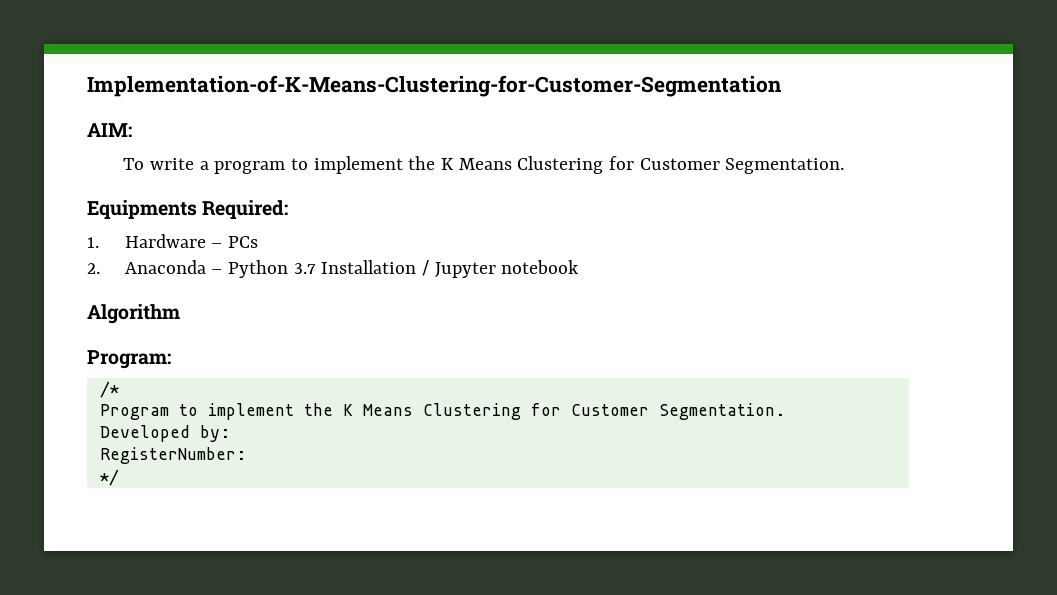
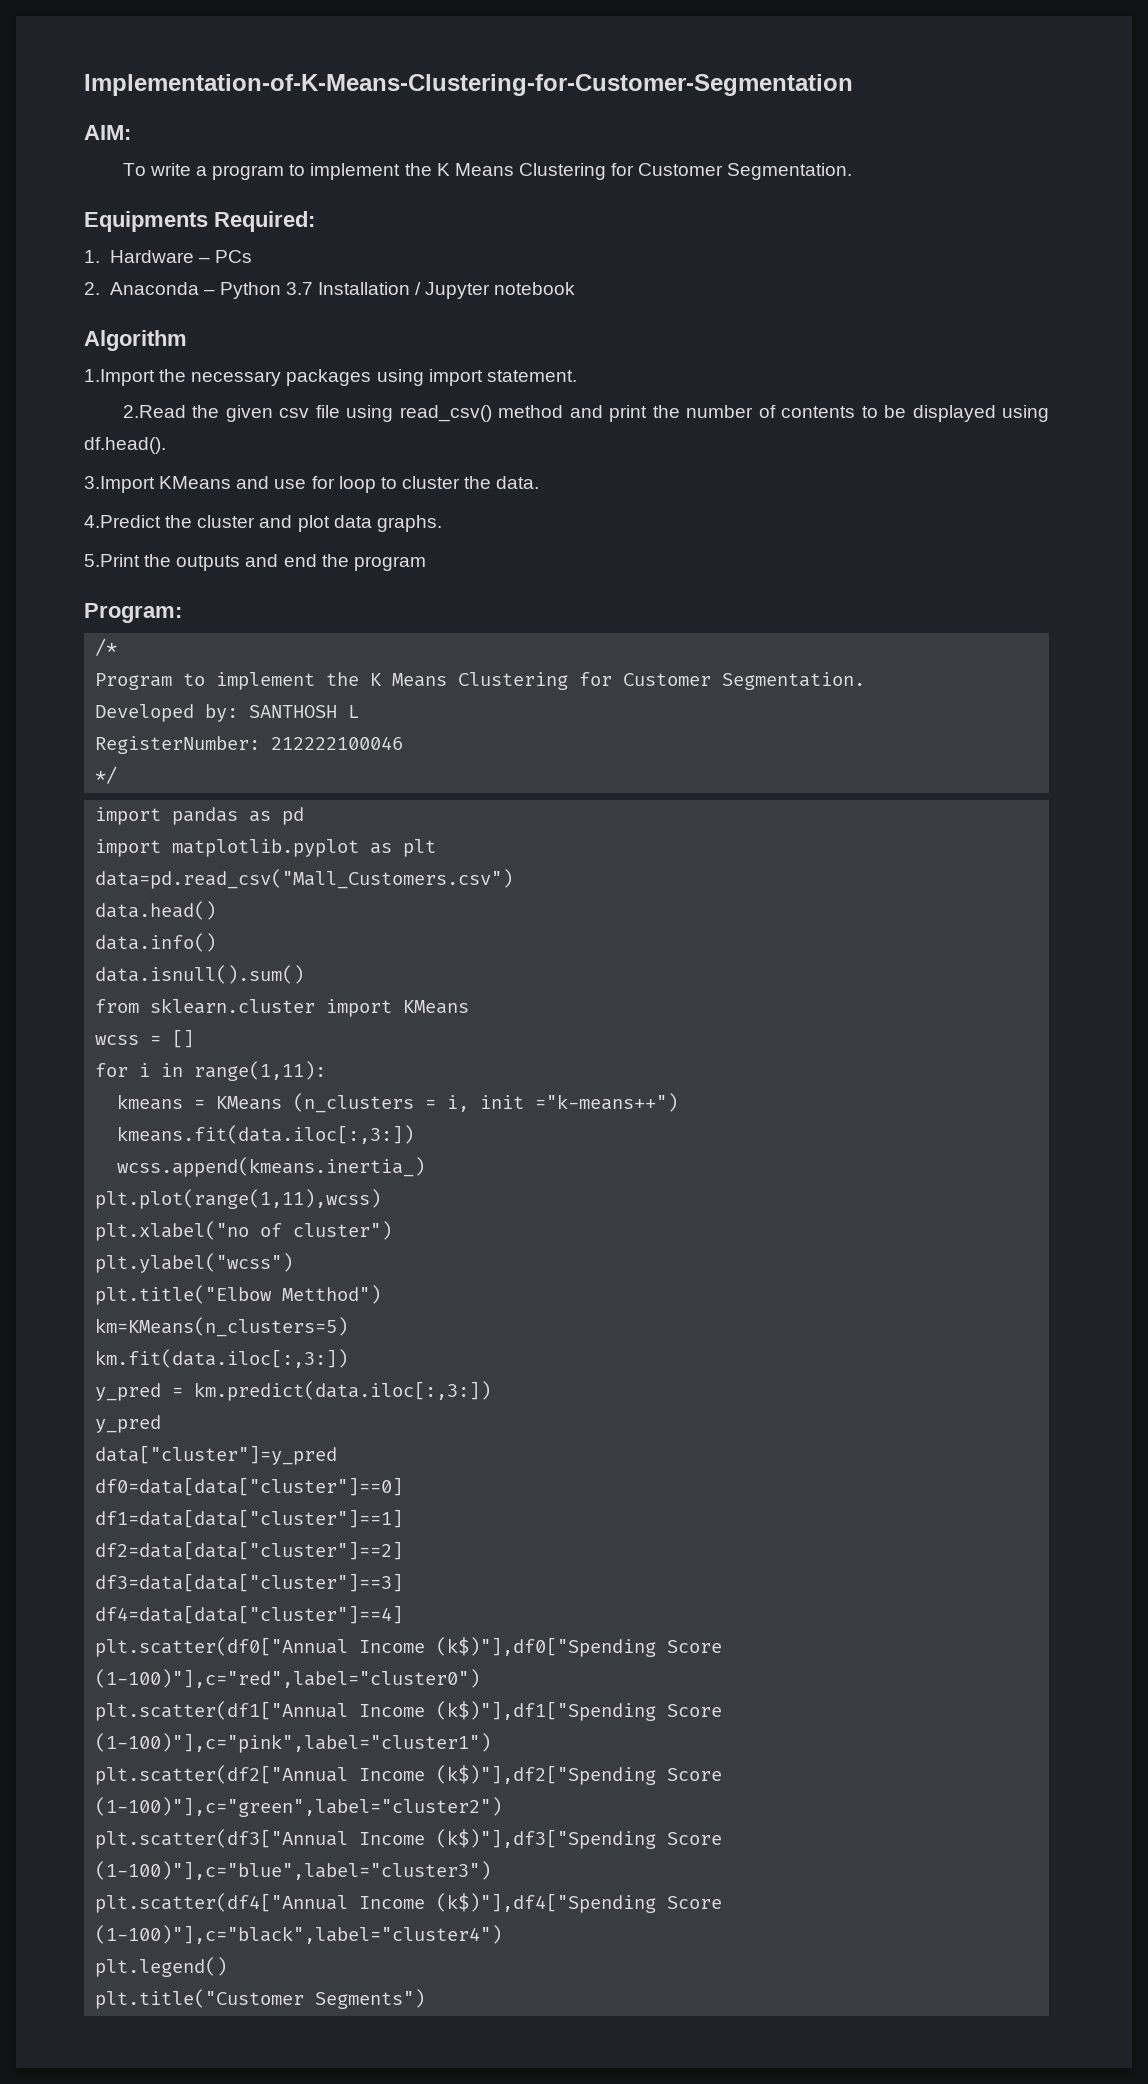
+ 1.Import the necessary packages using import statement.
+ 2.Read the given csv file using read_csv() method and print the number of contents to be displayed using df.head().
+ 3.Import KMeans and use for loop to cluster the data.
+ 4.Predict the cluster and plot data graphs.
+ 5.Print the outputs and end the program
- Developed by:
+ Developed by: SANTHOSH L
- RegisterNumber:
+ RegisterNumber: 212222100046
+ import pandas as pd
+ import matplotlib.pyplot as plt
+ data=pd.read_csv("Mall_Customers.csv")
+ data.head()
+ data.info()
+ data.isnull().sum()
+ from sklearn.cluster import KMeans
+ wcss = []
+ for i in range(1,11):
+ kmeans = KMeans (n_clusters = i, init ="k-means++")
+ kmeans.fit(data.iloc[:,3:])
+ wcss.append(kmeans.inertia_)
+ plt.plot(range(1,11),wcss)
+ plt.xlabel("no of cluster")
+ plt.ylabel("wcss")
+ plt.title("Elbow Metthod")
+ km=KMeans(n_clusters=5)
+ km.fit(data.iloc[:,3:])
+ y_pred = km.predict(data.iloc[:,3:])
+ y_pred
+ data["cluster"]=y_pred
+ df0=data[data["cluster"]==0]
+ df1=data[data["cluster"]==1]
+ df2=data[data["cluster"]==2]
+ df3=data[data["cluster"]==3]
+ df4=data[data["cluster"]==4]
+ plt.scatter(df0["Annual Income (k$)"],df0["Spending Score (1-100)"],c="red",label="cluster0")
+ plt.scatter(df1["Annual Income (k$)"],df1["Spending Score (1-100)"],c="pink",label="cluster1")
+ plt.scatter(df2["Annual Income (k$)"],df2["Spending Score (1-100)"],c="green",label="cluster2")
+ plt.scatter(df3["Annual Income (k$)"],df3["Spending Score (1-100)"],c="blue",label="cluster3")
+ plt.scatter(df4["Annual Income (k$)"],df4["Spending Score (1-100)"],c="black",label="cluster4")
+ plt.legend()
+ plt.title("Customer Segments")

